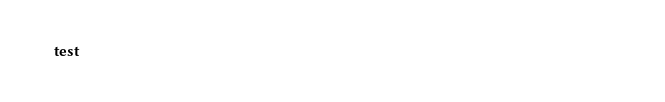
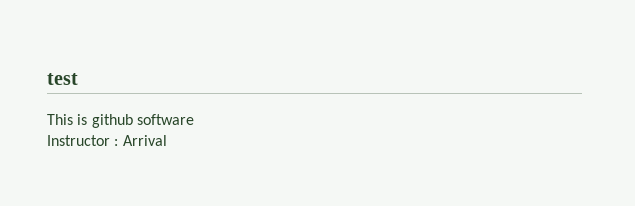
+ This is github software
+ Instructor : Arrival

